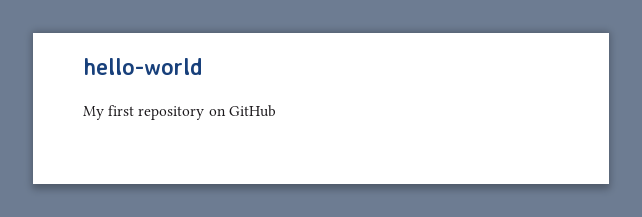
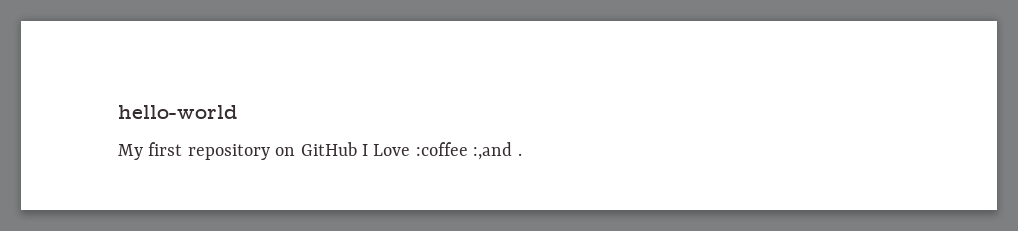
- My first repository on GitHub
+ My first repository on GitHub I Love :coffee :,and .

